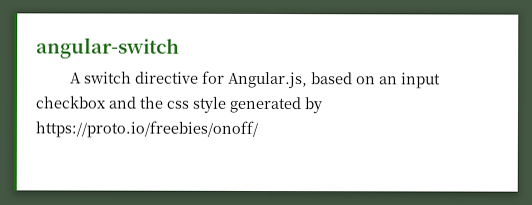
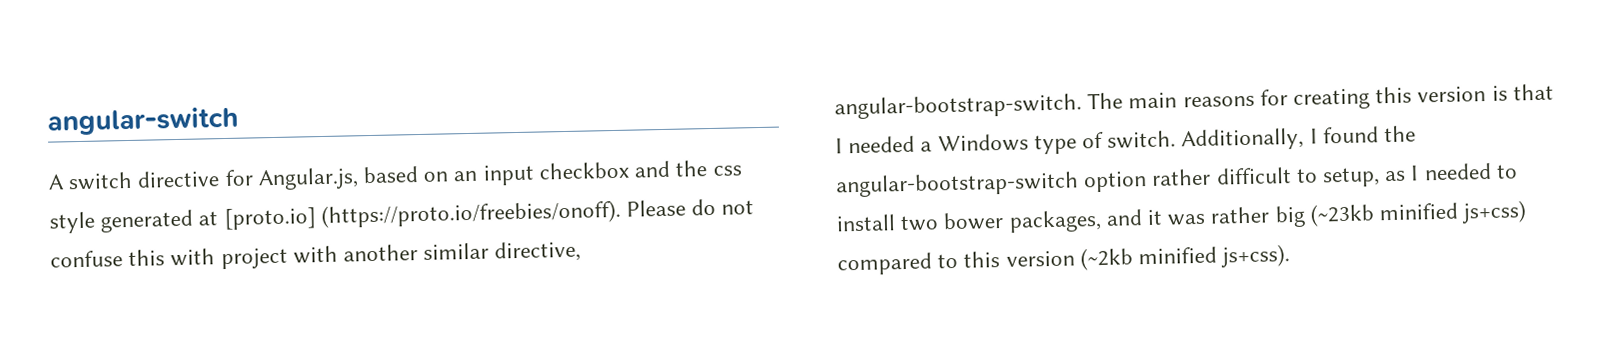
- A switch directive for Angular.js, based on an input checkbox and the css style generated by https://proto.io/freebies/onoff/
+ A switch directive for Angular.js, based on an input checkbox and the css style generated at [proto.io] (https://proto.io/freebies/onoff). Please do not confuse this with project with another similar directive, angular-bootstrap-switch. The main reasons for creating this version is that I needed a Windows type of switch. Additionally, I found the angular-bootstrap-switch option rather difficult to setup, as I needed to install two bower packages, and it was rather big (~23kb minified js+css) compared to this version (~2kb minified js+css).

